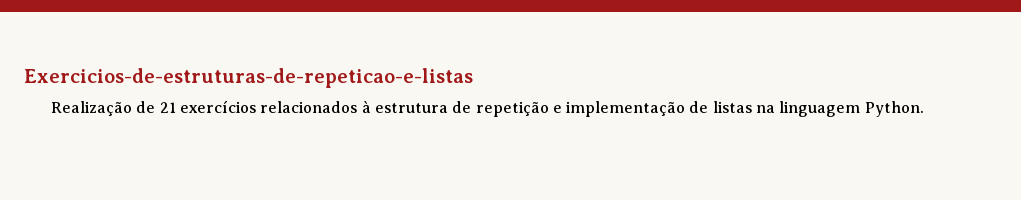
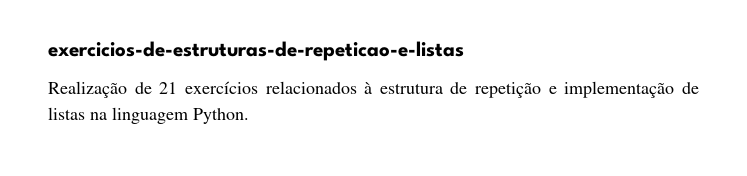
- Exercicios-de-estruturas-de-repeticao-e-listas
+ exercicios-de-estruturas-de-repeticao-e-listas

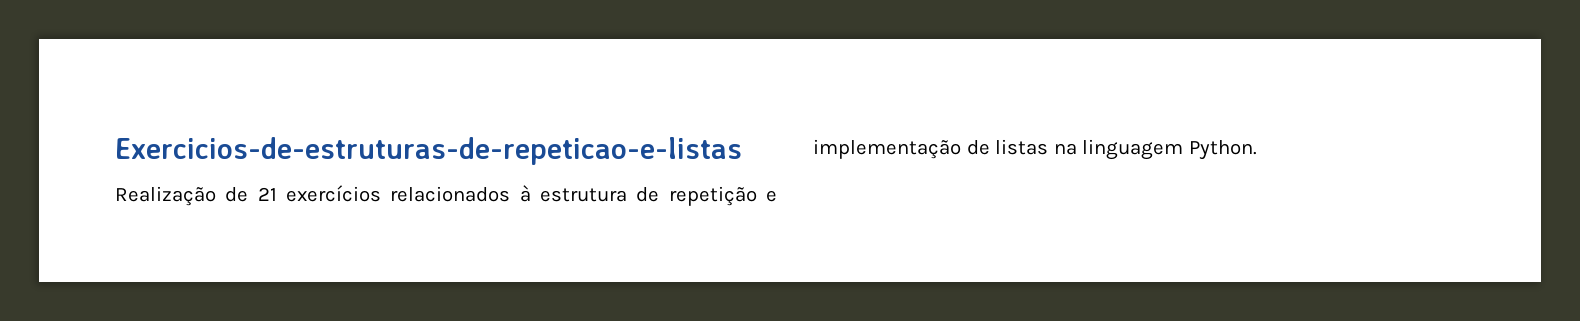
- exercicios-de-estruturas-de-repeticao-e-listas
+ Exercicios-de-estruturas-de-repeticao-e-listas

